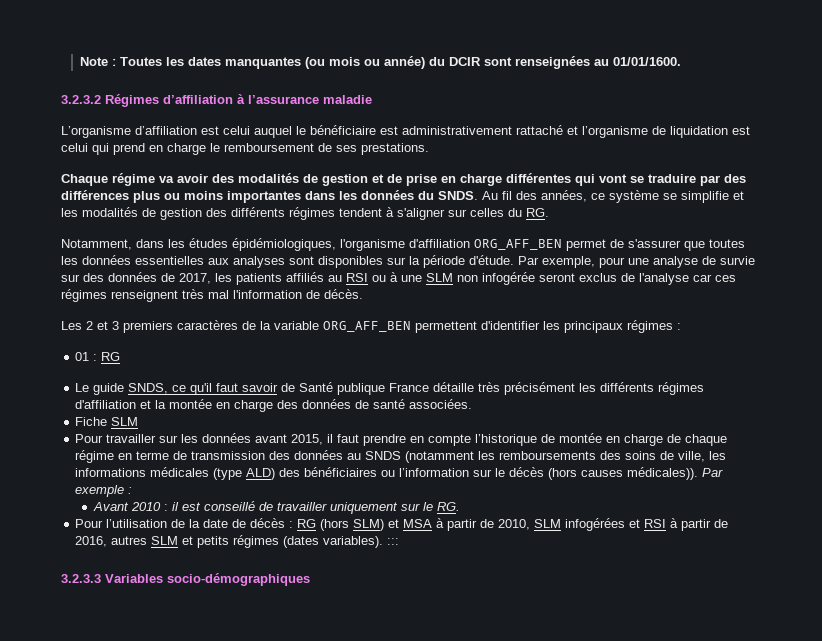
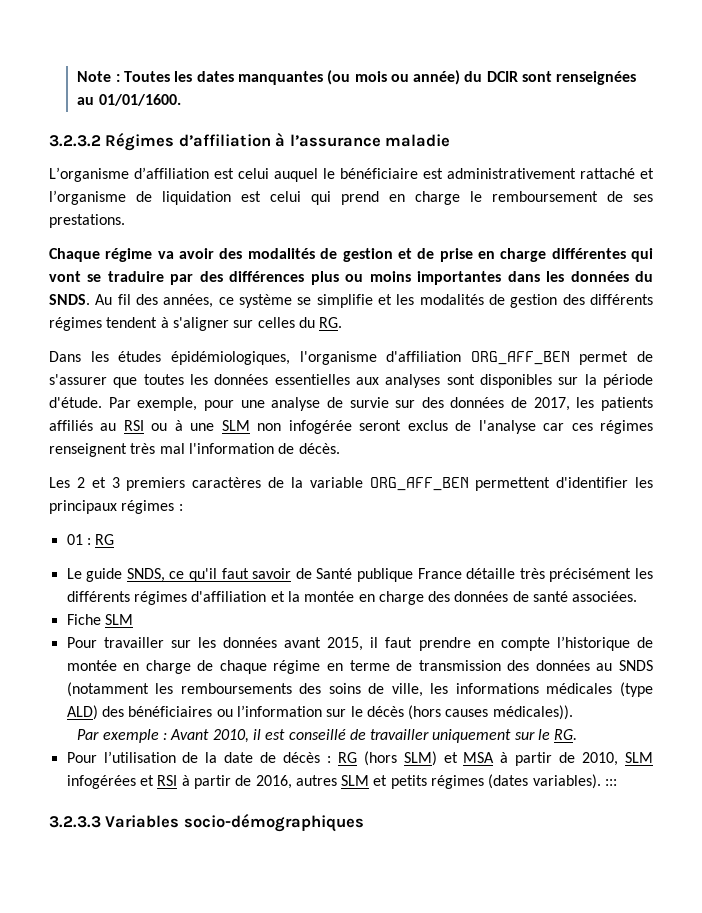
- Notamment, dans les études épidémiologiques, l'organisme d'affiliation ORG_AFF_BEN permet de s'assurer que toutes les données essentielles aux analyses sont disponibles sur la période d'étude.
+ Dans les études épidémiologiques, l'organisme d'affiliation ORG_AFF_BEN permet de s'assurer que toutes les données essentielles aux analyses sont disponibles sur la période d'étude.
- Pour travailler sur les données avant 2015, il faut prendre en compte l’historique de montée en charge de chaque régime en terme de transmission des données au SNDS (notamment les remboursements des soins de ville, les informations médicales (type ALD) des bénéficiaires ou l’information sur le décès (hors causes médicales)). Par exemple :
- Avant 2010 : il est conseillé de travailler uniquement sur le RG.
+ Pour travailler sur les données avant 2015, il faut prendre en compte l’historique de montée en charge de chaque régime en terme de transmission des données au SNDS (notamment les remboursements des soins de ville, les informations médicales (type ALD) des bénéficiaires ou l’information sur le décès (hors causes médicales)).
+ Par exemple : Avant 2010, il est conseillé de travailler uniquement sur le RG.

